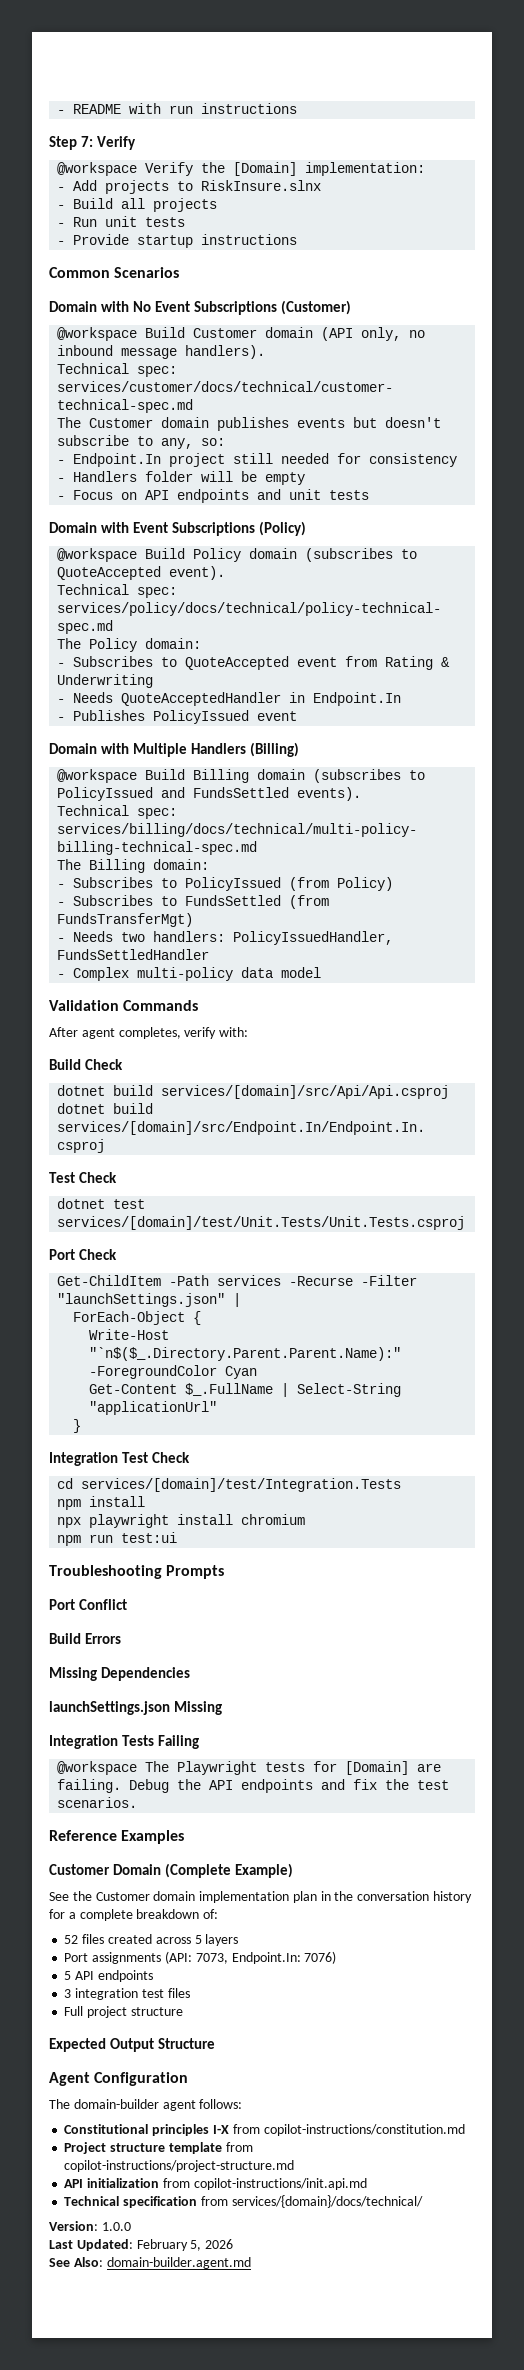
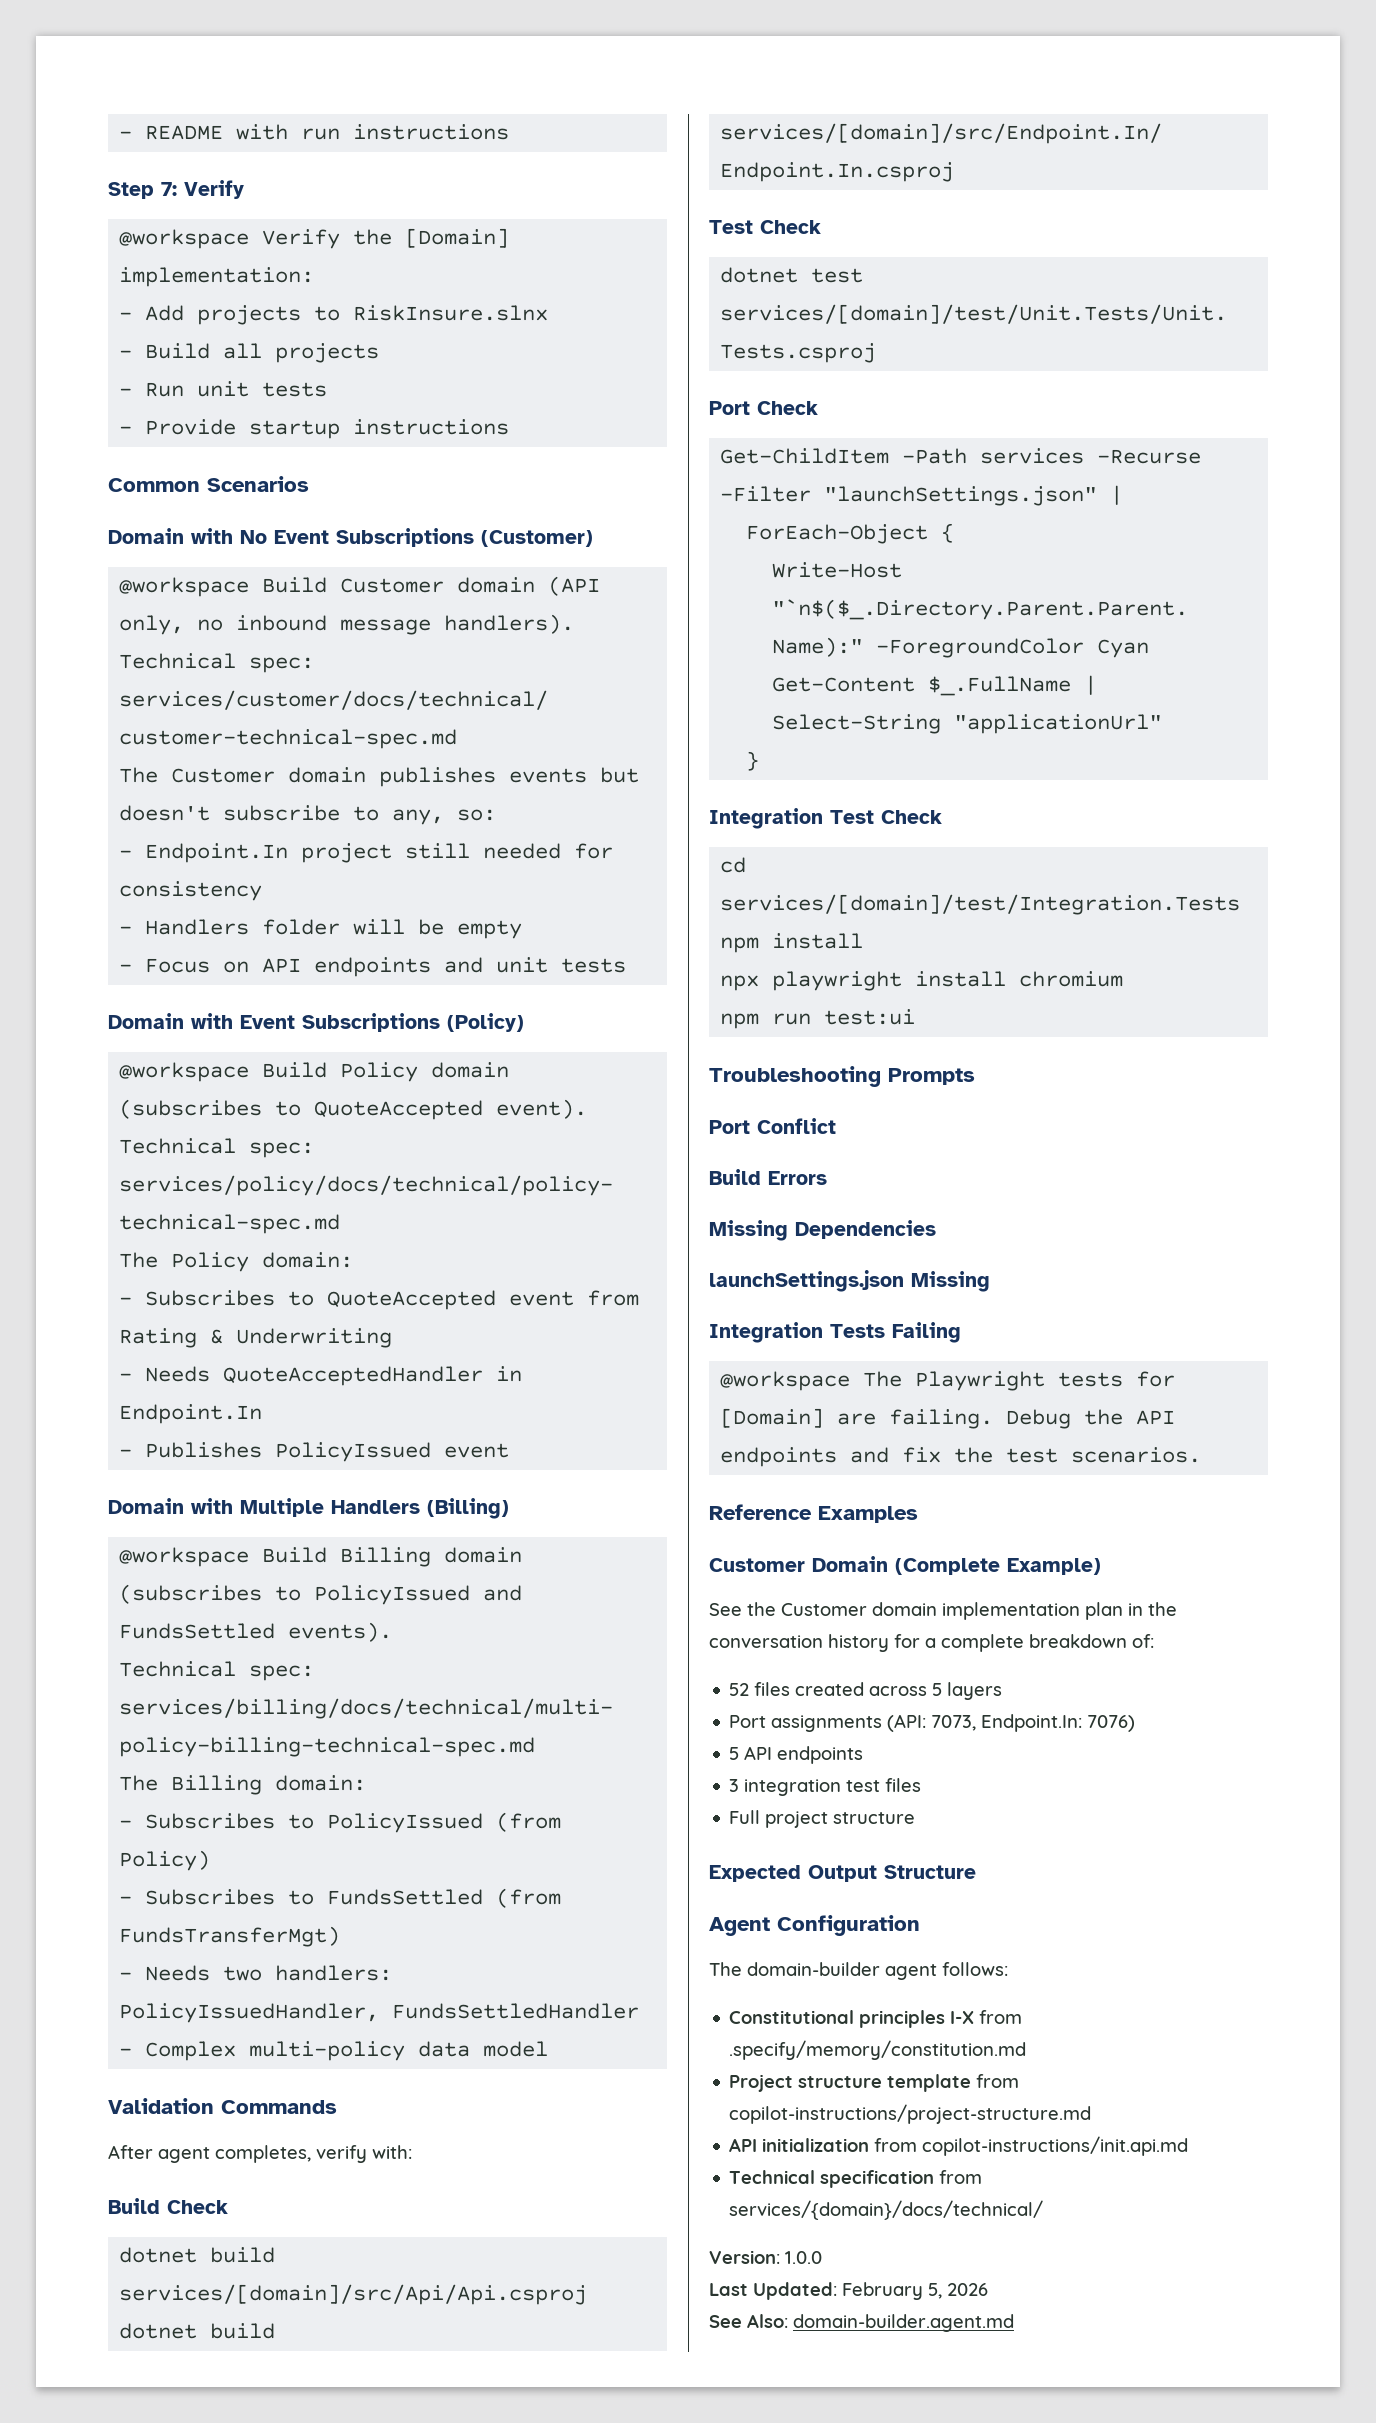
- Constitutional principles I-X from copilot-instructions/constitution.md
+ Constitutional principles I-X from .specify/memory/constitution.md

